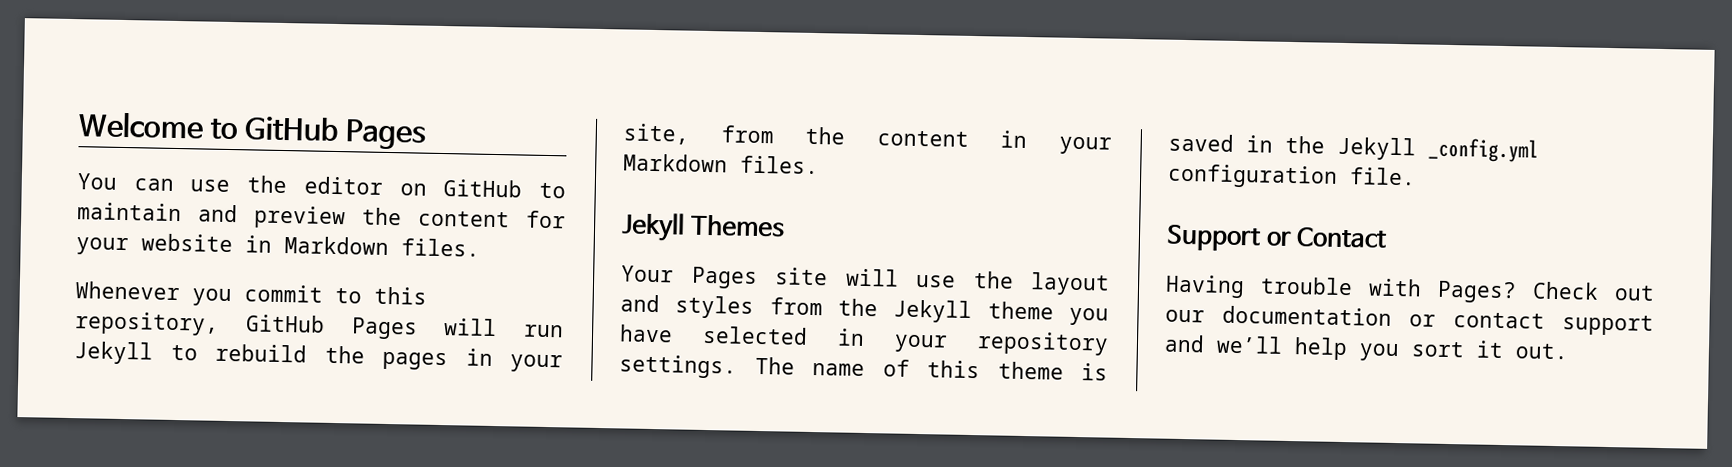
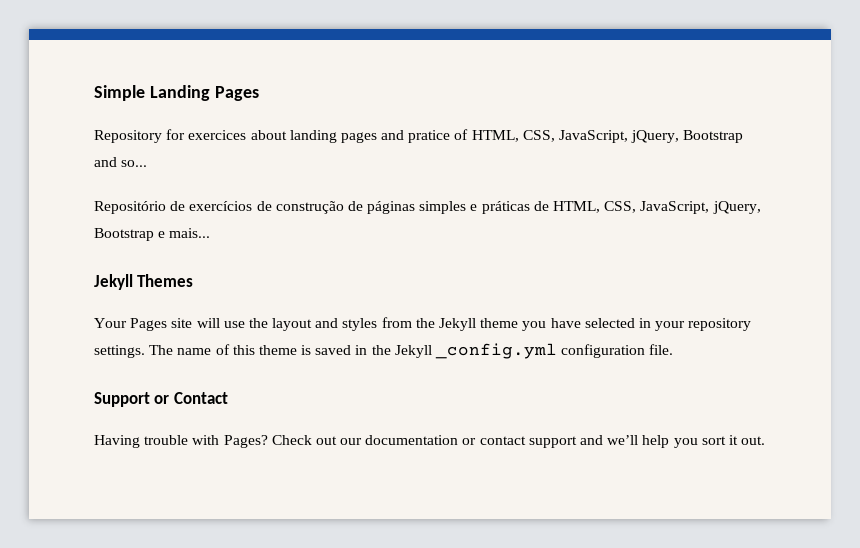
- Welcome to GitHub Pages
- You can use the editor on GitHub to maintain and preview the content for your website in Markdown files.
- Whenever you commit to this repository, GitHub Pages will run Jekyll to rebuild the pages in your site, from the content in your Markdown files.
+ Simple Landing Pages
+ Repository for exercices about landing pages and pratice of HTML, CSS, JavaScript, jQuery, Bootstrap and so...
+ Repositório de exercícios de construção de páginas simples e práticas de HTML, CSS, JavaScript, jQuery, Bootstrap e mais...

